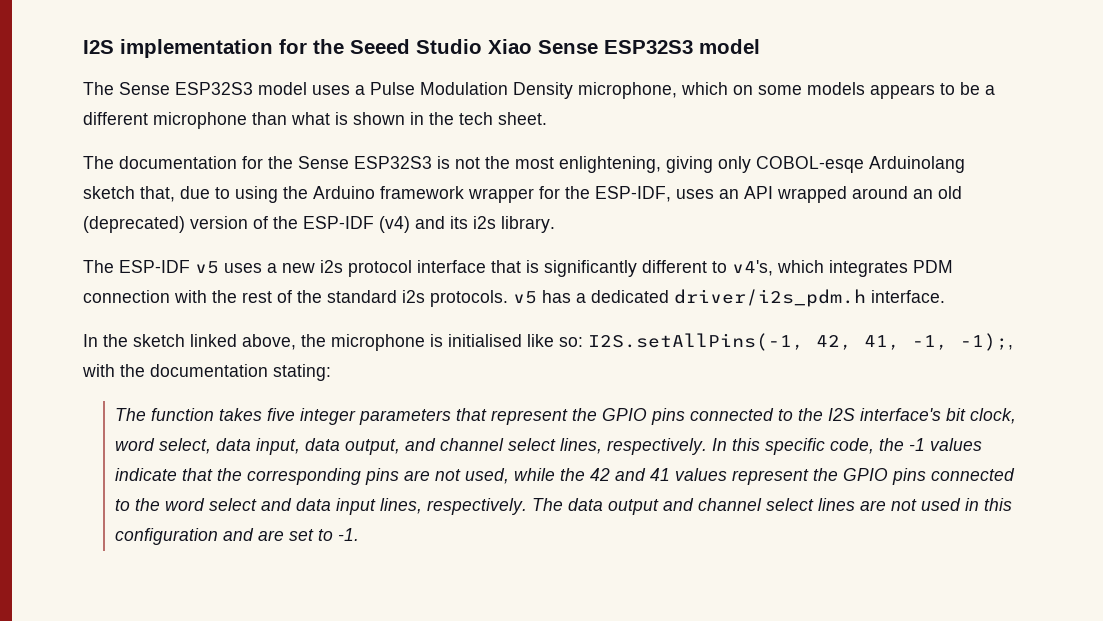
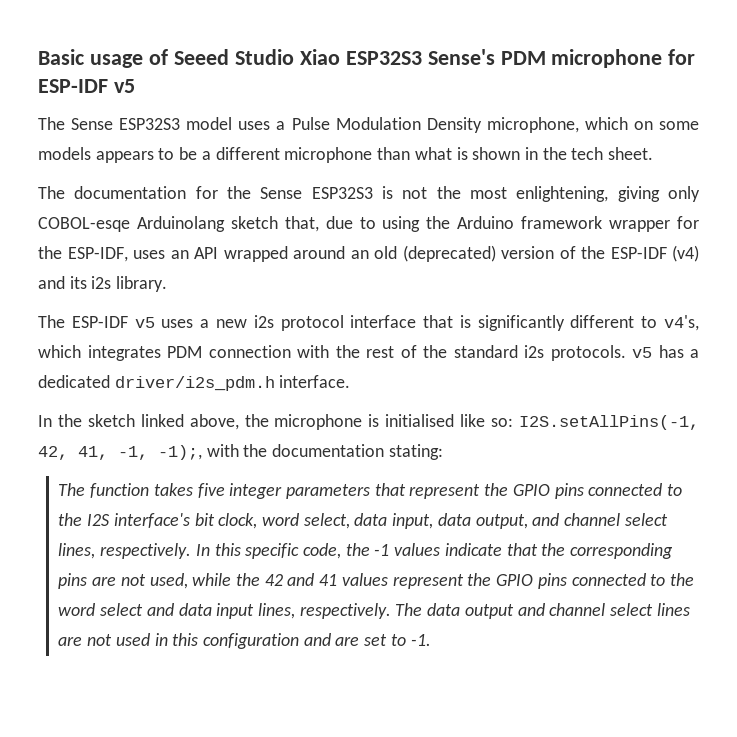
- I2S implementation for the Seeed Studio Xiao Sense ESP32S3 model
+ Basic usage of Seeed Studio Xiao ESP32S3 Sense's PDM microphone for ESP-IDF v5

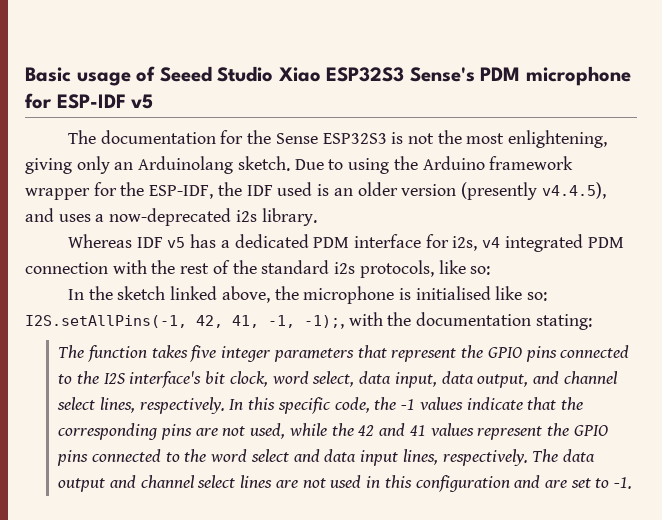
- The Sense ESP32S3 model uses a Pulse Modulation Density microphone, which on some models appears to be a different microphone than what is shown in the tech sheet.
- The documentation for the Sense ESP32S3 is not the most enlightening, giving only COBOL-esqe Arduinolang sketch that, due to using the Arduino framework wrapper for the ESP-IDF, uses an API wrapped around an old (deprecated) version of the ESP-IDF (v4) and its i2s library.
- The ESP-IDF v5 uses a new i2s protocol interface that is significantly different to v4's, which integrates PDM connection with the rest of the standard i2s protocols. v5 has a dedicated driver/i2s_pdm.h interface.
+ The documentation for the Sense ESP32S3 is not the most enlightening, giving only an Arduinolang sketch. Due to using the Arduino framework wrapper for the ESP-IDF, the IDF used is an older version (presently v4.4.5), and uses a now-deprecated i2s library.
+ Whereas IDF v5 has a dedicated PDM interface for i2s, v4 integrated PDM connection with the rest of the standard i2s protocols, like so:

